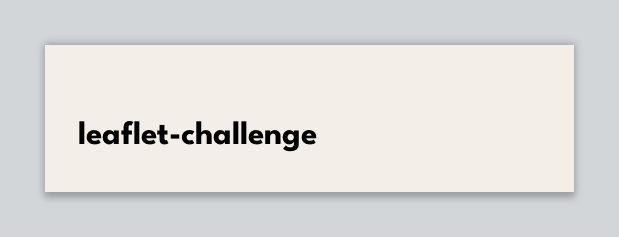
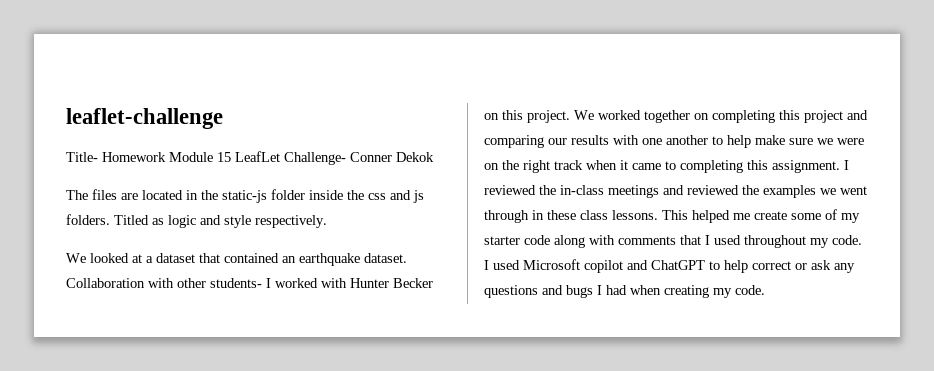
+ Title- Homework Module 15 LeafLet Challenge- Conner Dekok
+ The files are located in the static-js folder inside the css and js folders. Titled as logic and style respectively.
+ We looked at a dataset that contained an earthquake dataset. Collaboration with other students- I worked with Hunter Becker on this project. We worked together on completing this project and comparing our results with one another to help make sure we were on the right track when it came to completing this assignment. I reviewed the in-class meetings and reviewed the examples we went through in these class lessons. This helped me create some of my starter code along with comments that I used throughout my code. I used Microsoft copilot and ChatGPT to help correct or ask any questions and bugs I had when creating my code.

